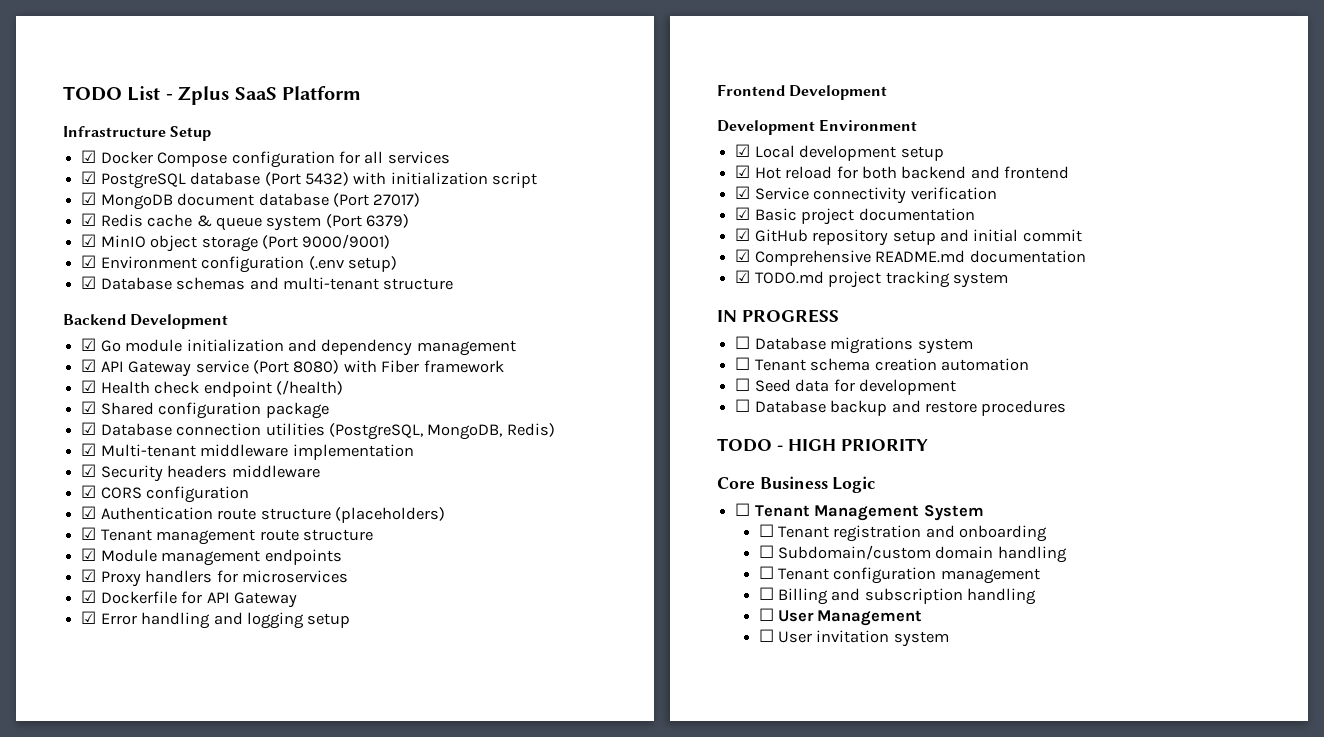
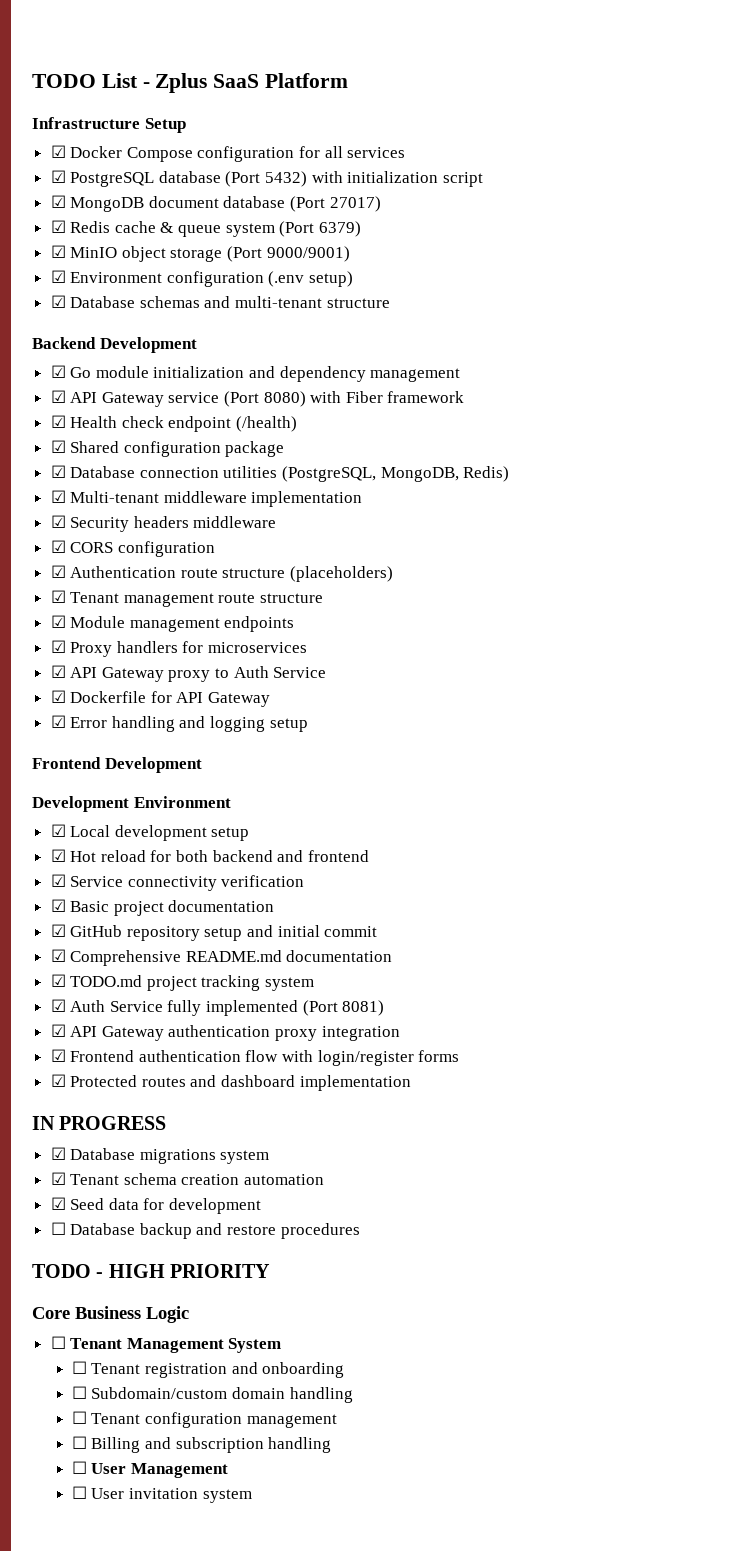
+ ☑ API Gateway proxy to Auth Service
+ ☑ Auth Service fully implemented (Port 8081)
+ ☑ API Gateway authentication proxy integration
+ ☑ Frontend authentication flow with login/register forms
+ ☑ Protected routes and dashboard implementation
- ☐ Database migrations system
+ ☑ Database migrations system
- ☐ Tenant schema creation automation
+ ☑ Tenant schema creation automation
- ☐ Seed data for development
+ ☑ Seed data for development

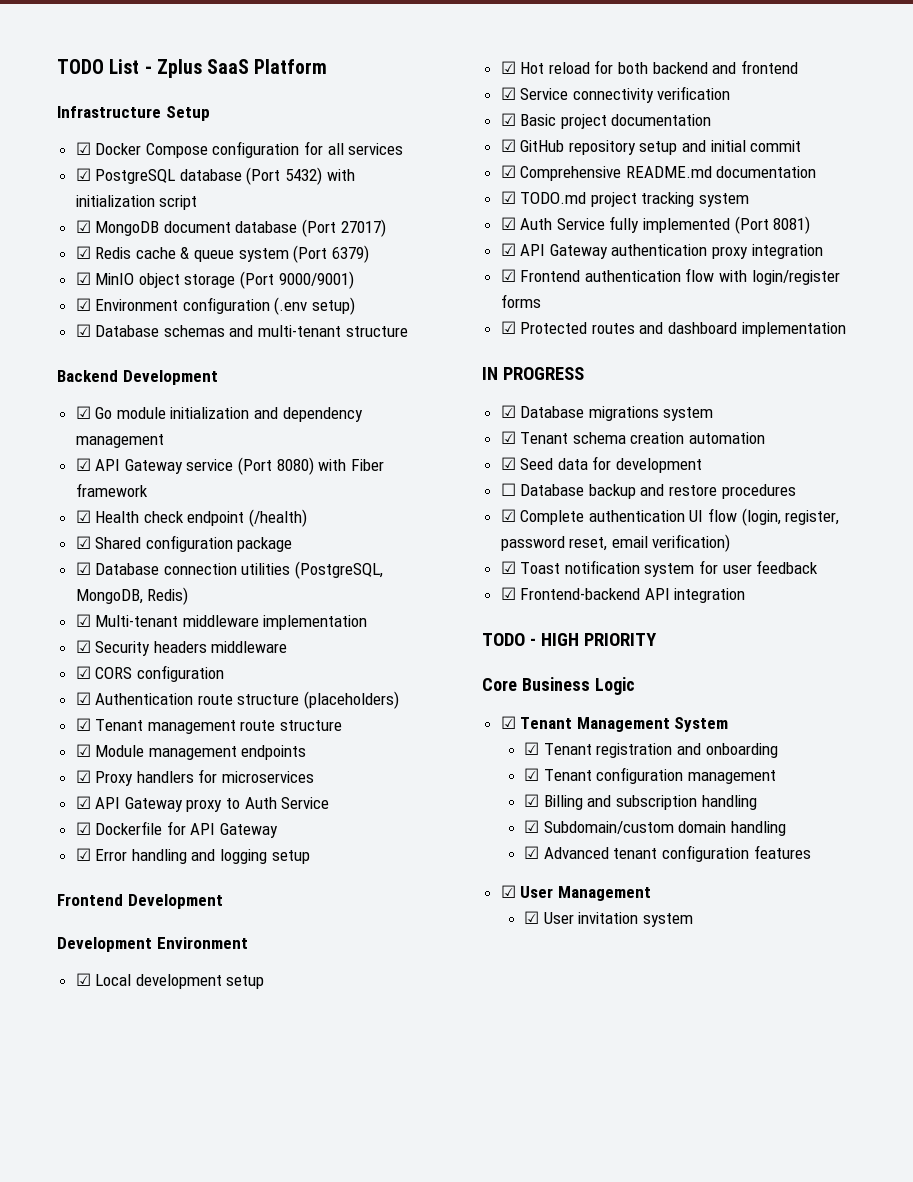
+ ☑ Complete authentication UI flow (login, register, password reset, email verification)
+ ☑ Toast notification system for user feedback
+ ☑ Frontend-backend API integration
- ☐ Tenant Management System
+ ☑ Tenant Management System
- ☐ Tenant registration and onboarding
+ ☑ Tenant registration and onboarding
- ☐ Subdomain/custom domain handling
- ☐ Tenant configuration management
+ ☑ Tenant configuration management
- ☐ Billing and subscription handling
+ ☑ Billing and subscription handling
- ☐ User Management
+ ☑ Subdomain/custom domain handling
+ ☑ Advanced tenant configuration features
+ ☑ User Management
- ☐ User invitation system
+ ☑ User invitation system

